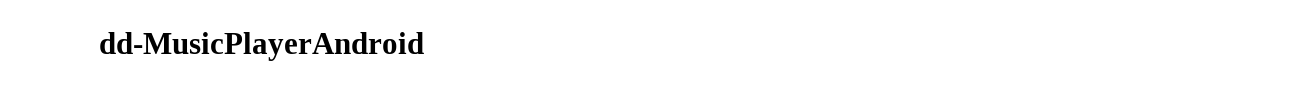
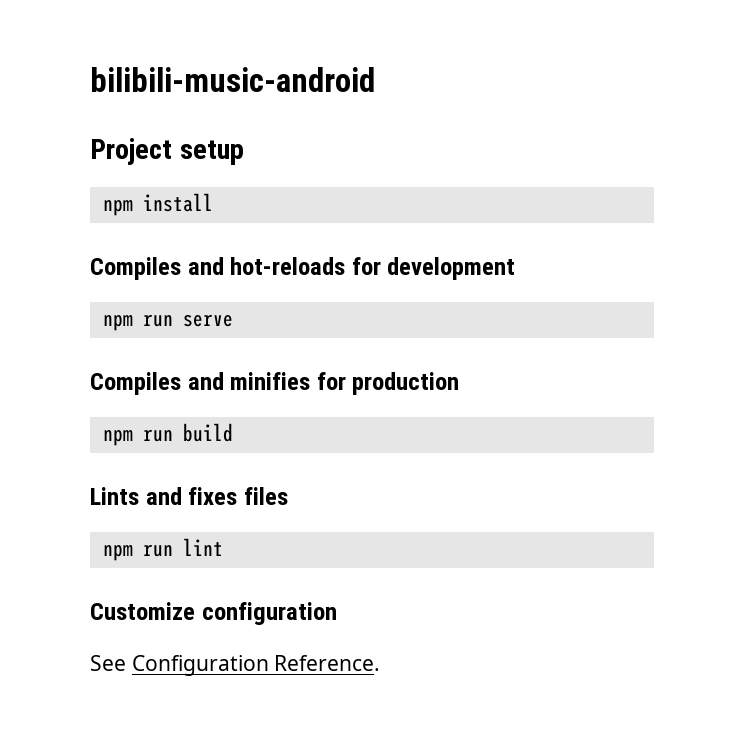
- dd-MusicPlayerAndroid
+ bilibili-music-android
+ Project setup
+ npm install
+ Compiles and hot-reloads for development
+ npm run serve
+ Compiles and minifies for production
+ npm run build
+ Lints and fixes files
+ npm run lint
+ Customize configuration
+ See Configuration Reference.

